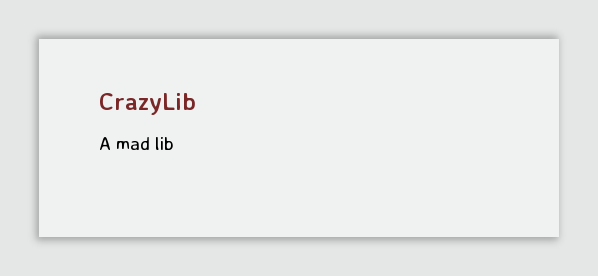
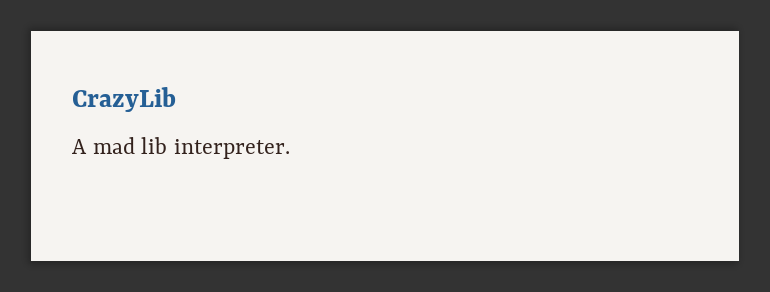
- A mad lib
+ A mad lib interpreter.

